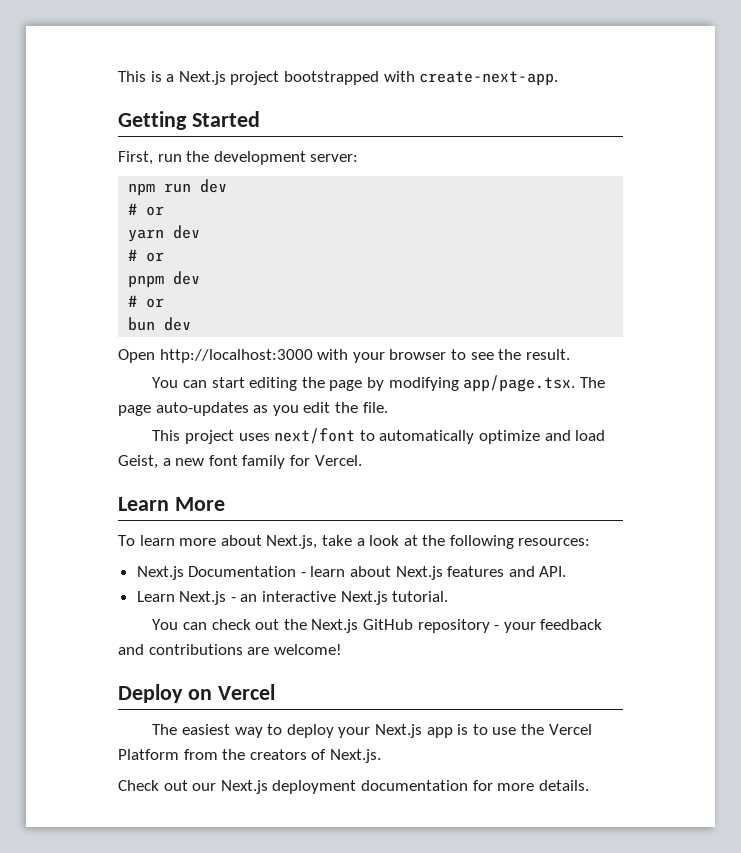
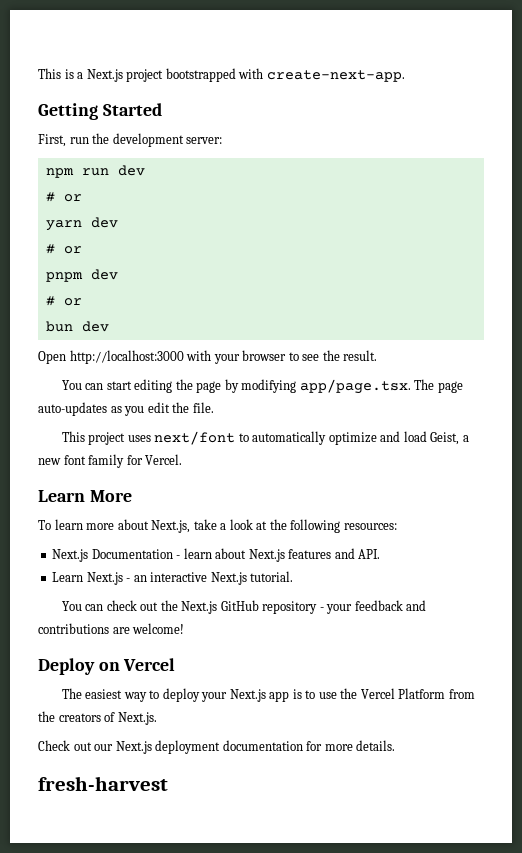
+ fresh-harvest

